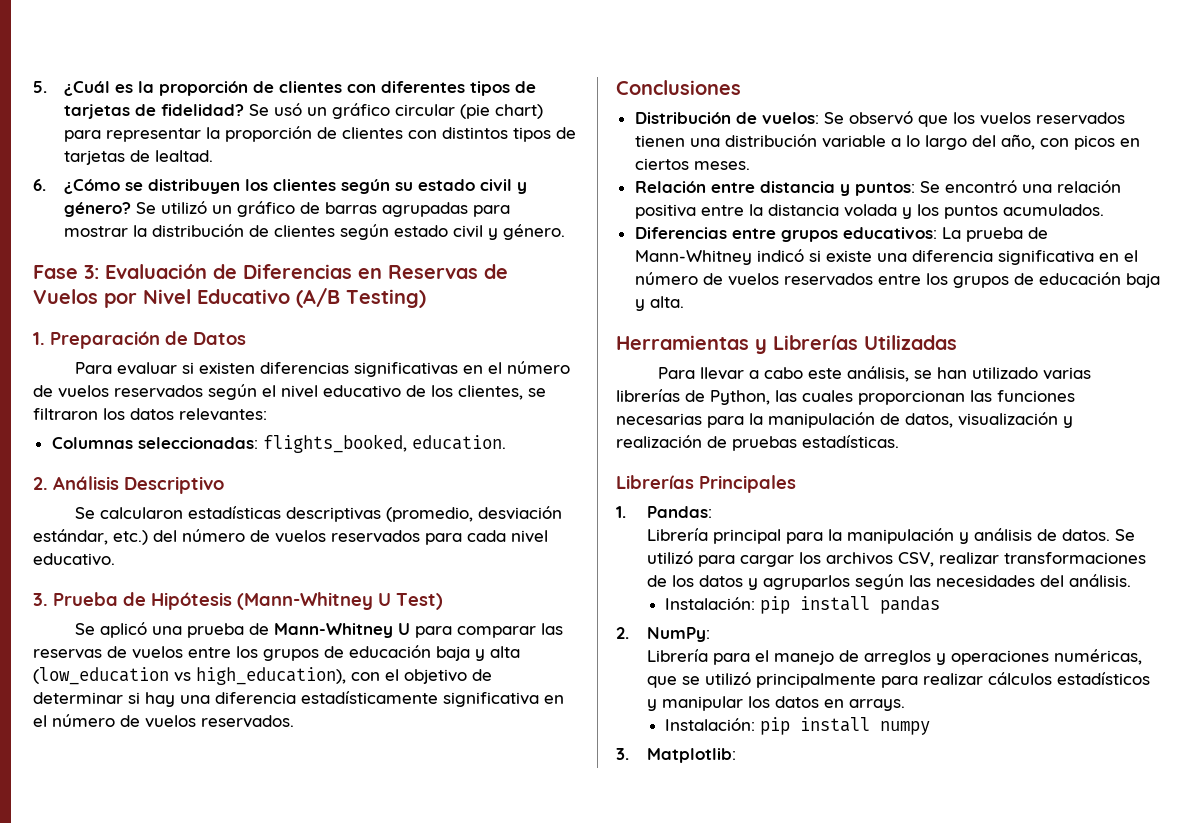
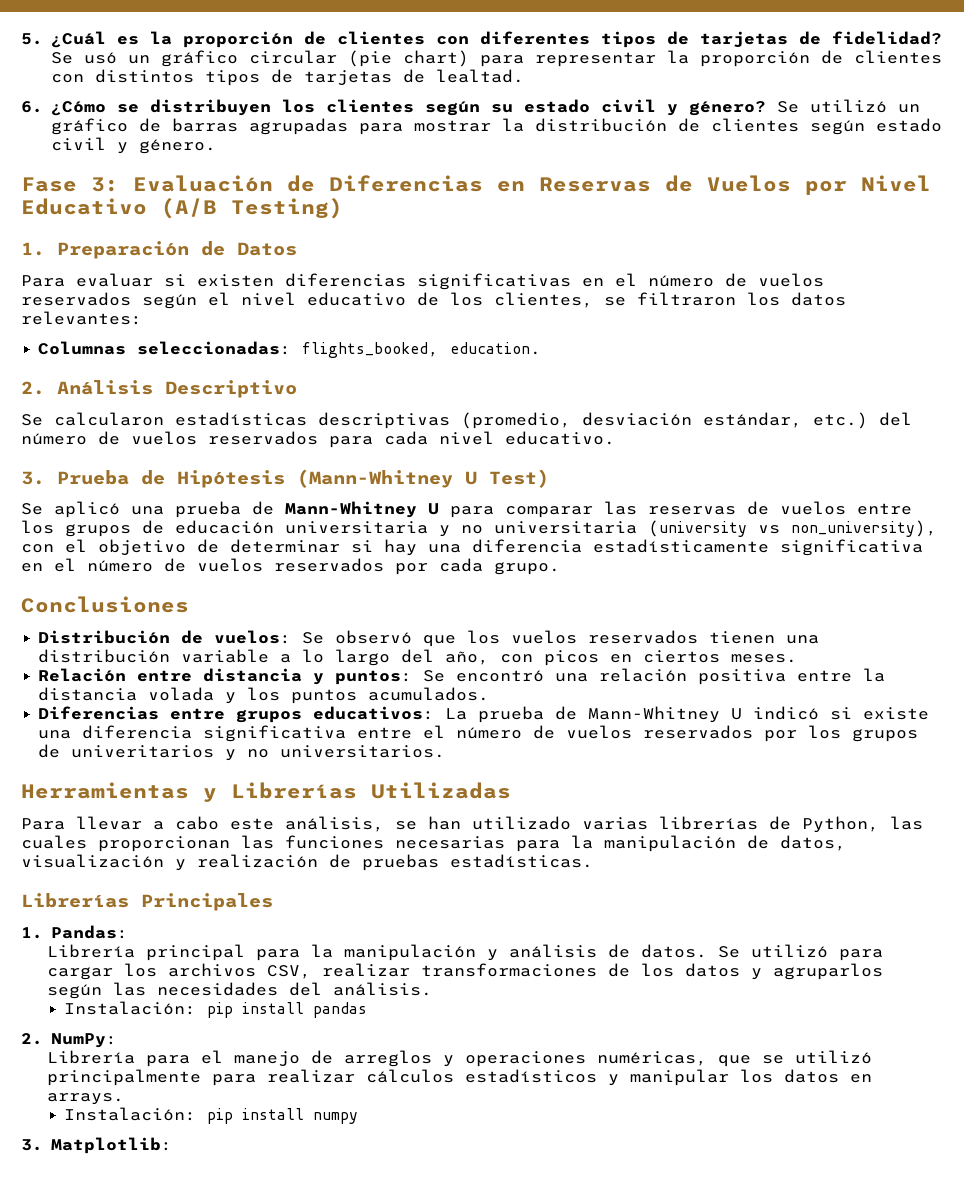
- Se aplicó una prueba de Mann-Whitney U para comparar las reservas de vuelos entre los grupos de educación baja y alta (low_education vs high_education), con el objetivo de determinar si hay una diferencia estadísticamente significativa en el número de vuelos reservados.
+ Se aplicó una prueba de Mann-Whitney U para comparar las reservas de vuelos entre los grupos de educación universitaria y no universitaria (university vs non_university), con el objetivo de determinar si hay una diferencia estadísticamente significativa en el número de vuelos reservados por cada grupo.
- Diferencias entre grupos educativos: La prueba de Mann-Whitney indicó si existe una diferencia significativa en el número de vuelos reservados entre los grupos de educación baja y alta.
+ Diferencias entre grupos educativos: La prueba de Mann-Whitney U indicó si existe una diferencia significativa entre el número de vuelos reservados por los grupos de univeritarios y no universitarios.

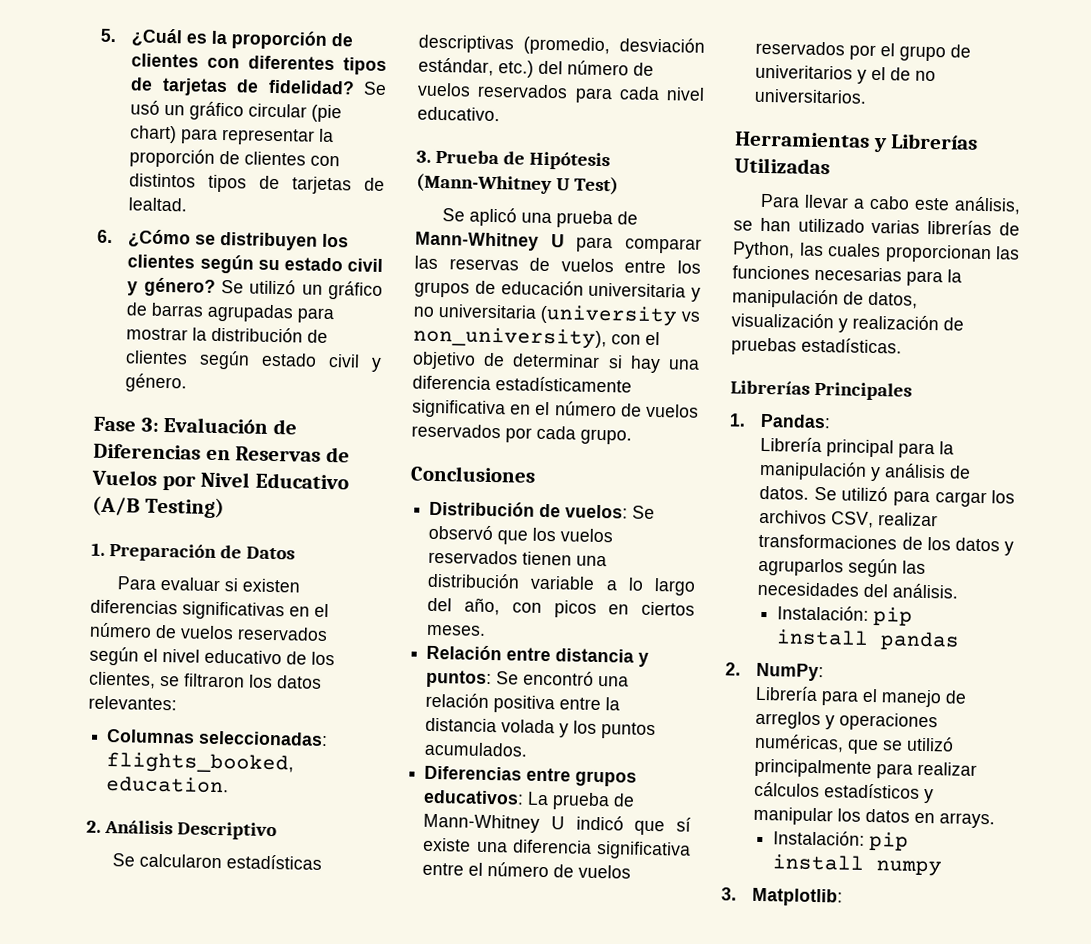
- Diferencias entre grupos educativos: La prueba de Mann-Whitney U indicó si existe una diferencia significativa entre el número de vuelos reservados por los grupos de univeritarios y no universitarios.
+ Diferencias entre grupos educativos: La prueba de Mann-Whitney U indicó que sí existe una diferencia significativa entre el número de vuelos reservados por el grupo de univeritarios y el de no universitarios.

